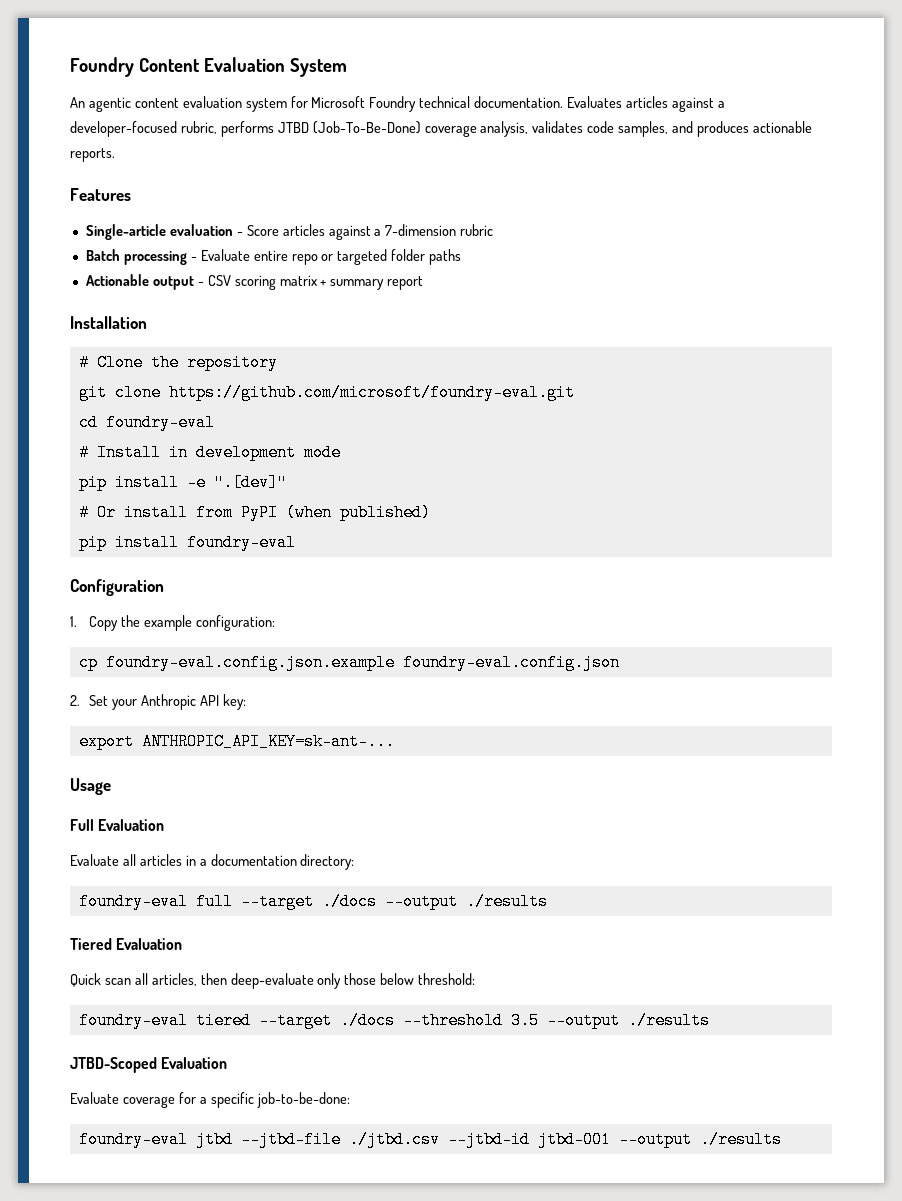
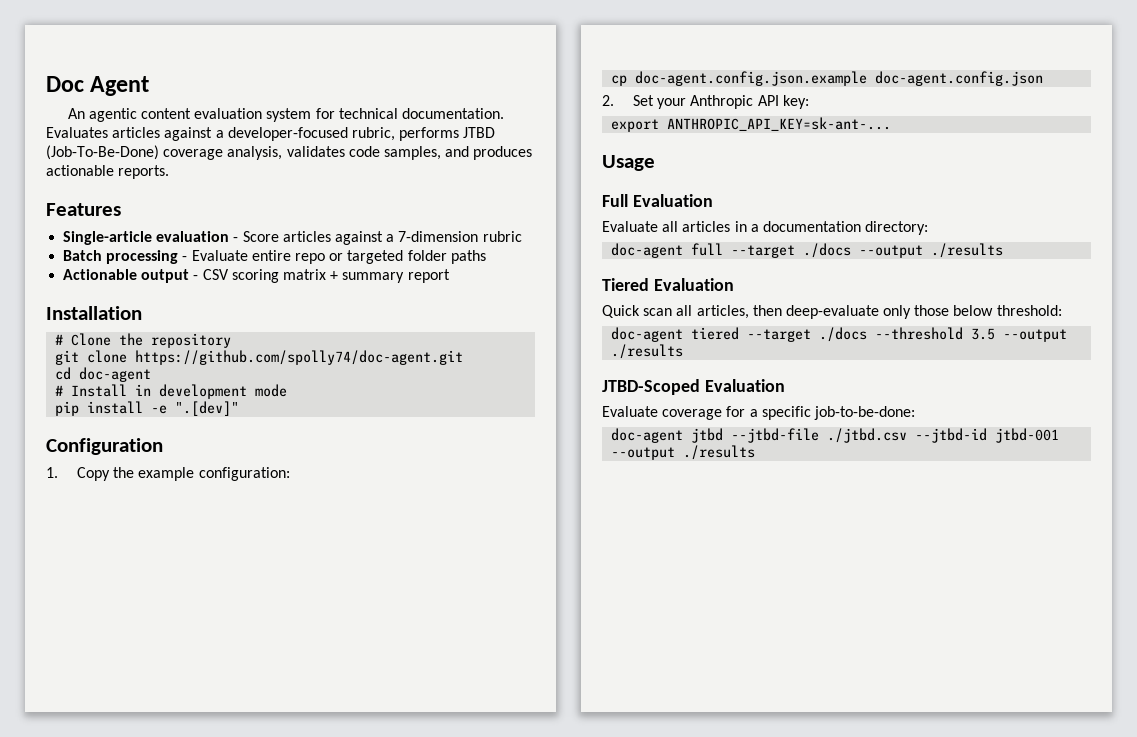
- Foundry Content Evaluation System
+ Doc Agent
- An agentic content evaluation system for Microsoft Foundry technical documentation.
+ An agentic content evaluation system for technical documentation.
- git clone https://github.com/microsoft/foundry-eval.git
+ git clone https://github.com/spolly74/doc-agent.git
- cd foundry-eval
+ cd doc-agent
- # Or install from PyPI (when published)
- pip install foundry-eval
- cp foundry-eval.config.json.example foundry-eval.config.json
+ cp doc-agent.config.json.example doc-agent.config.json
- foundry-eval full --target ./docs --output ./results
+ doc-agent full --target ./docs --output ./results
- foundry-eval tiered --target ./docs --threshold 3.5 --output ./results
+ doc-agent tiered --target ./docs --threshold 3.5 --output ./results
- foundry-eval jtbd --jtbd-file ./jtbd.csv --jtbd-id jtbd-001 --output ./results
+ doc-agent jtbd --jtbd-file ./jtbd.csv --jtbd-id jtbd-001 --output ./results

